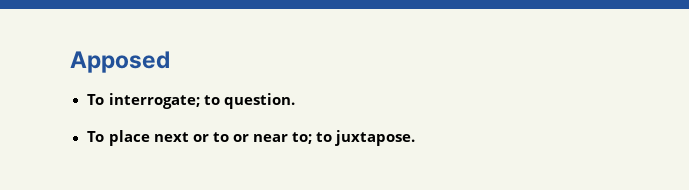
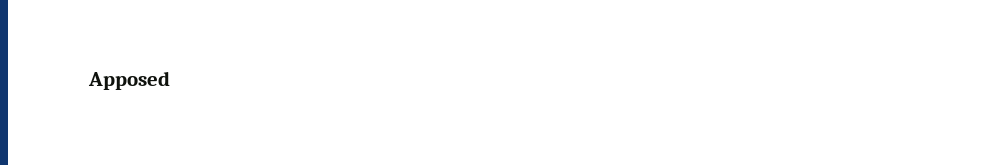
- To interrogate; to question.
- To place next or to or near to; to juxtapose.

